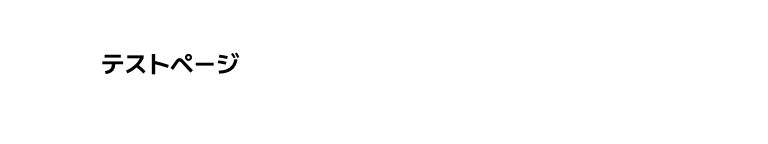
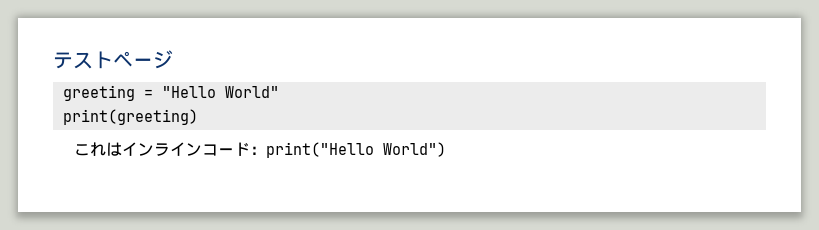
+ greeting = "Hello World"
+ print(greeting)
+ これはインラインコード：print("Hello World")

